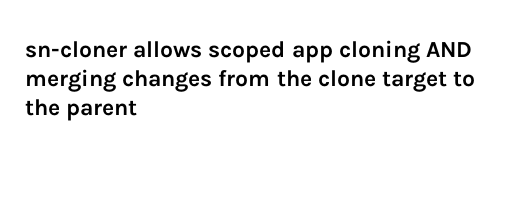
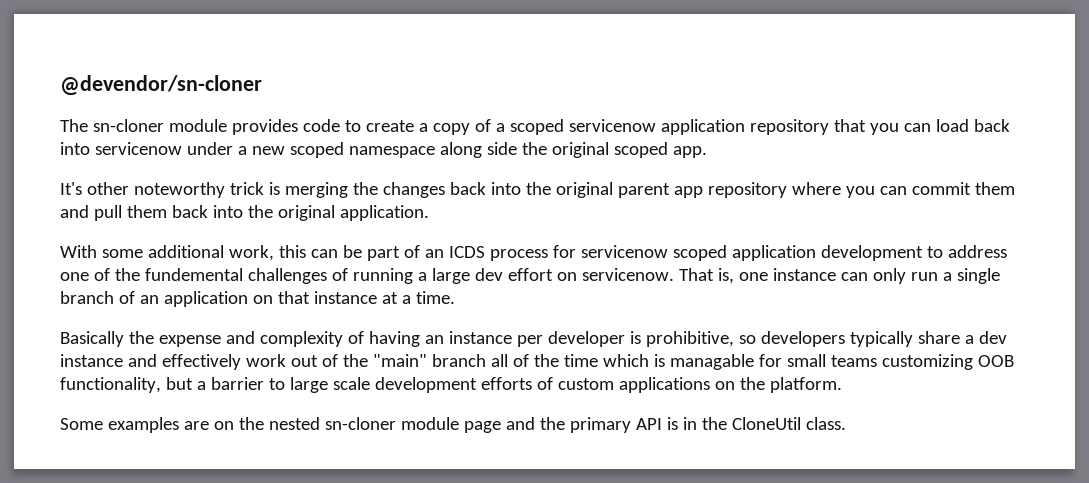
- sn-cloner allows scoped app cloning AND merging changes from the clone target to the parent
+ @devendor/sn-cloner
+ The sn-cloner module provides code to create a copy of a scoped servicenow application repository that you can load back into servicenow under a new scoped namespace along side the original scoped app.
+ It's other noteworthy trick is merging the changes back into the original parent app repository where you can commit them and pull them back into the original application.
+ With some additional work, this can be part of an ICDS process for servicenow scoped application development to address one of the fundemental challenges of running a large dev effort on servicenow. That is, one instance can only run a single branch of an application on that instance at a time.
+ Basically the expense and complexity of having an instance per developer is prohibitive, so developers typically share a dev instance and effectively work out of the "main" branch all of the time which is managable for small teams customizing OOB functionality, but a barrier to large scale development efforts of custom applications on the platform.
+ Some examples are on the nested sn-cloner module page and the primary API is in the CloneUtil class.

